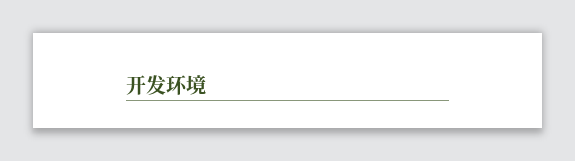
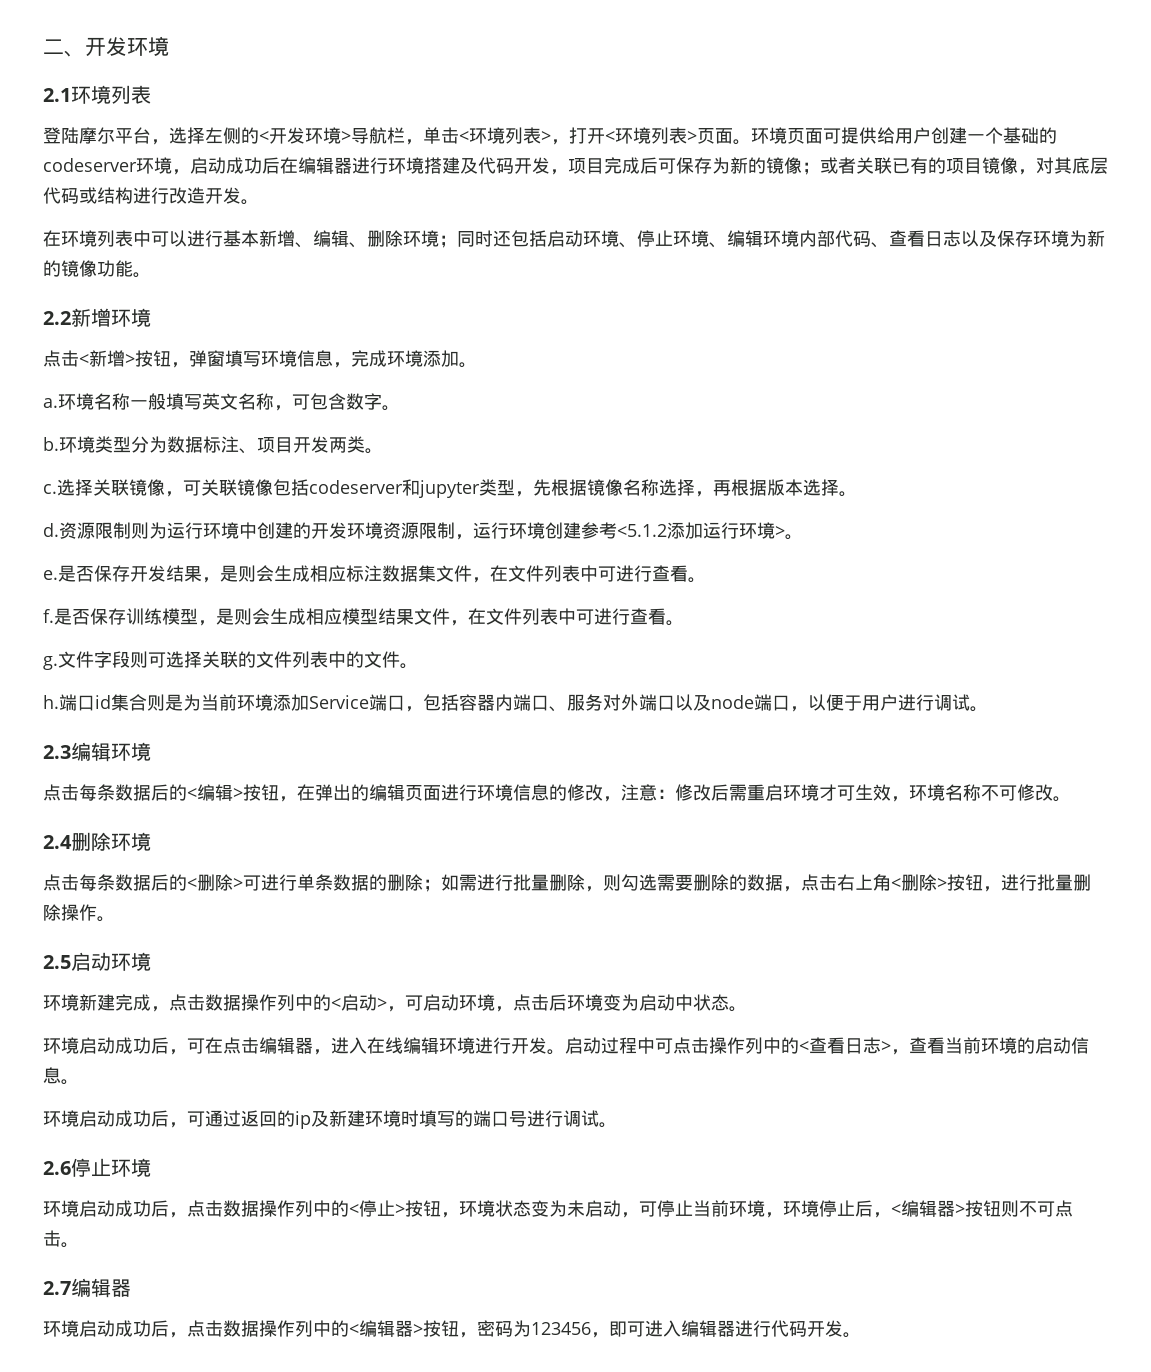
- 开发环境
+ 二、开发环境
+ 2.1环境列表
+ 登陆摩尔平台，选择左侧的<开发环境>导航栏，单击<环境列表>，打开<环境列表>页面。环境页面可提供给用户创建一个基础的codeserver环境，启动成功后在编辑器进行环境搭建及代码开发，项目完成后可保存为新的镜像；或者关联已有的项目镜像，对其底层代码或结构进行改造开发。
+ 在环境列表中可以进行基本新增、编辑、删除环境；同时还包括启动环境、停止环境、编辑环境内部代码、查看日志以及保存环境为新的镜像功能。
+ 2.2新增环境
+ 点击<新增>按钮，弹窗填写环境信息，完成环境添加。
+ a.环境名称一般填写英文名称，可包含数字。
+ b.环境类型分为数据标注、项目开发两类。
+ c.选择关联镜像，可关联镜像包括codeserver和jupyter类型，先根据镜像名称选择，再根据版本选择。
+ d.资源限制则为运行环境中创建的开发环境资源限制，运行环境创建参考<5.1.2添加运行环境>。
+ e.是否保存开发结果，是则会生成相应标注数据集文件，在文件列表中可进行查看。
+ f.是否保存训练模型，是则会生成相应模型结果文件，在文件列表中可进行查看。
+ g.文件字段则可选择关联的文件列表中的文件。
+ h.端口id集合则是为当前环境添加Service端口，包括容器内端口、服务对外端口以及node端口，以便于用户进行调试。
+ 2.3编辑环境
+ 点击每条数据后的<编辑>按钮，在弹出的编辑页面进行环境信息的修改，注意：修改后需重启环境才可生效，环境名称不可修改。
+ 2.4删除环境
+ 点击每条数据后的<删除>可进行单条数据的删除；如需进行批量删除，则勾选需要删除的数据，点击右上角<删除>按钮，进行批量删除操作。
+ 2.5启动环境
+ 环境新建完成，点击数据操作列中的<启动>，可启动环境，点击后环境变为启动中状态。
+ 环境启动成功后，可在点击编辑器，进入在线编辑环境进行开发。启动过程中可点击操作列中的<查看日志>，查看当前环境的启动信息。
+ 环境启动成功后，可通过返回的ip及新建环境时填写的端口号进行调试。
+ 2.6停止环境
+ 环境启动成功后，点击数据操作列中的<停止>按钮，环境状态变为未启动，可停止当前环境，环境停止后，<编辑器>按钮则不可点击。
+ 2.7编辑器
+ 环境启动成功后，点击数据操作列中的<编辑器>按钮，密码为123456，即可进入编辑器进行代码开发。

